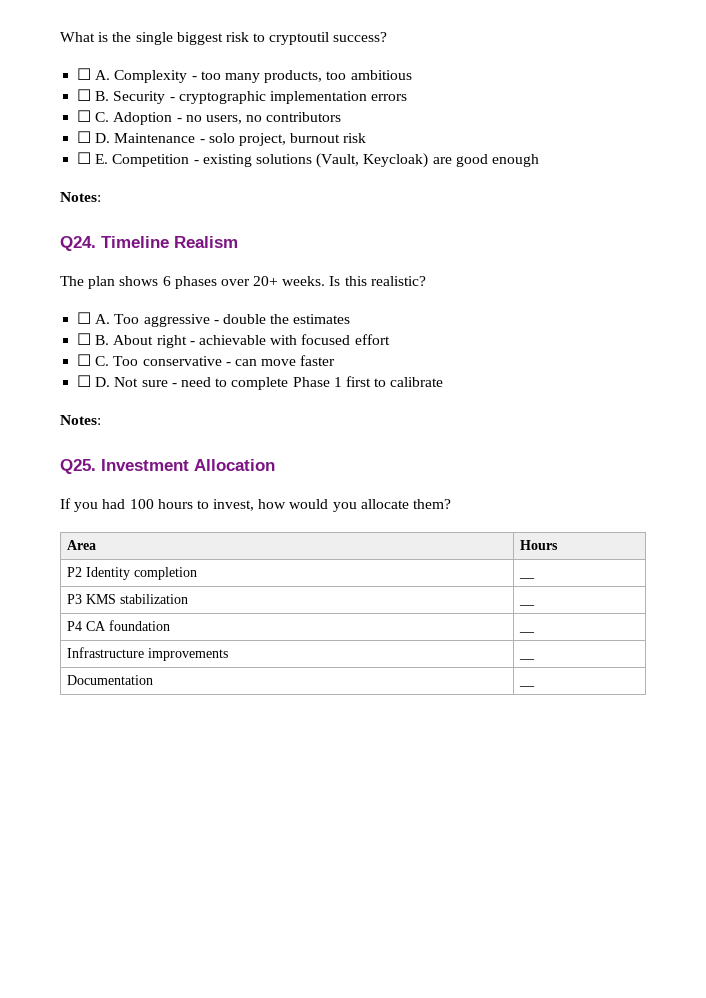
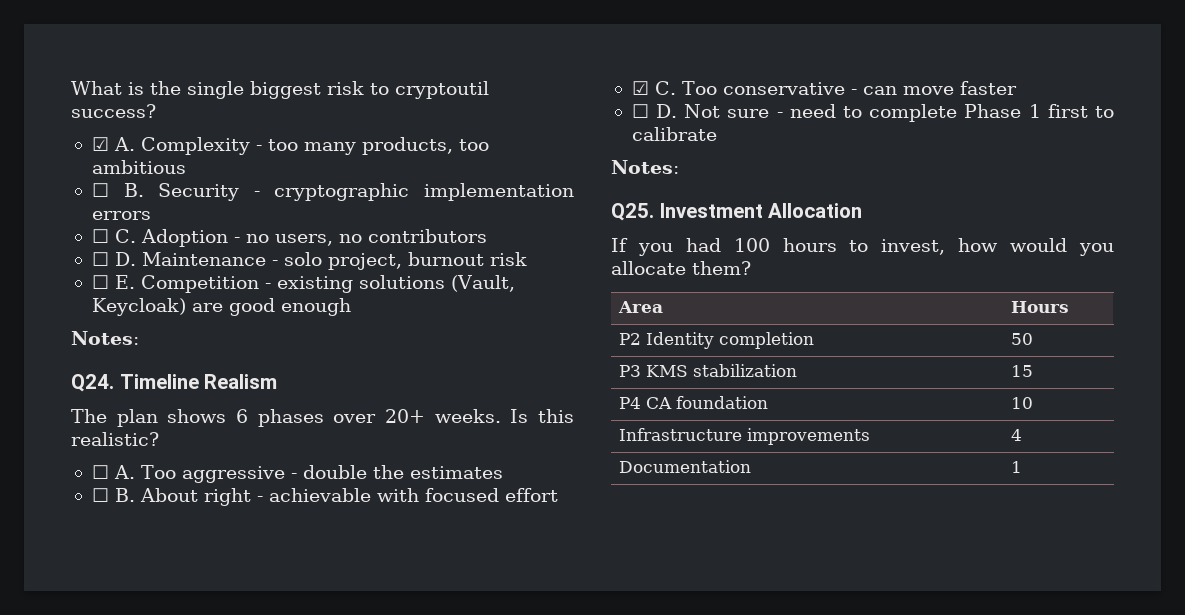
- ☐ A. Complexity - too many products, too ambitious
+ ☑ A. Complexity - too many products, too ambitious
- ☐ C. Too conservative - can move faster
+ ☑ C. Too conservative - can move faster
- P2 Identity completion | __
+ P2 Identity completion | 50
- P3 KMS stabilization | __
+ P3 KMS stabilization | 15
- P4 CA foundation | __
+ P4 CA foundation | 10
- Infrastructure improvements | __
+ Infrastructure improvements | 4
- Documentation | __
+ Documentation | 1

